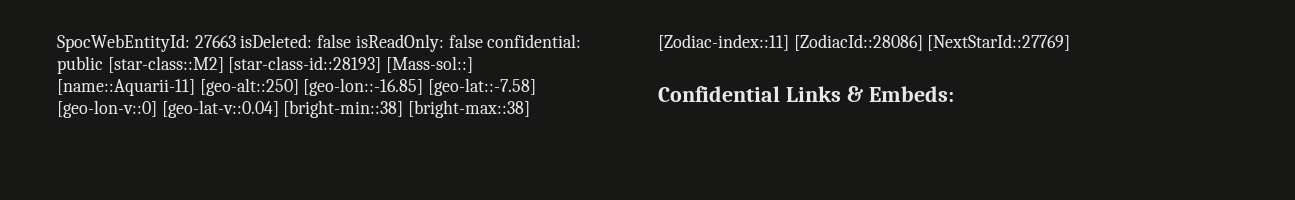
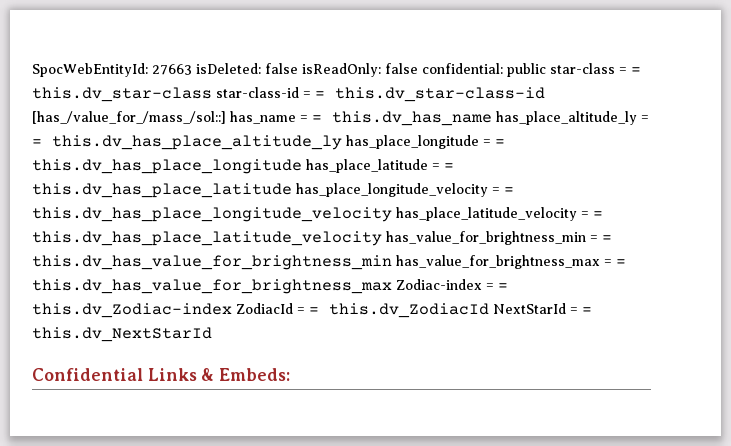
- SpocWebEntityId: 27663 isDeleted: false isReadOnly: false confidential: public [star-class::M2] [star-class-id::28193] [Mass-sol::] [name::Aquarii-11] [geo-alt::250] [geo-lon::-16.85] [geo-lat::-7.58] [geo-lon-v::0] [geo-lat-v::0.04] [bright-min::38] [bright-max::38] [Zodiac-index::11] [ZodiacId::28086] [NextStarId::27769]
+ SpocWebEntityId: 27663 isDeleted: false isReadOnly: false confidential: public star-class = = this.dv_star-class star-class-id = = this.dv_star-class-id [has_/value_for_/mass_/sol::] has_name = = this.dv_has_name has_place_altitude_ly = = this.dv_has_place_altitude_ly has_place_longitude = = this.dv_has_place_longitude has_place_latitude = = this.dv_has_place_latitude has_place_longitude_velocity = = this.dv_has_place_longitude_velocity has_place_latitude_velocity = = this.dv_has_place_latitude_velocity has_value_for_brightness_min = = this.dv_has_value_for_brightness_min has_value_for_brightness_max = = this.dv_has_value_for_brightness_max Zodiac-index = = this.dv_Zodiac-index ZodiacId = = this.dv_ZodiacId NextStarId = = this.dv_NextStarId

